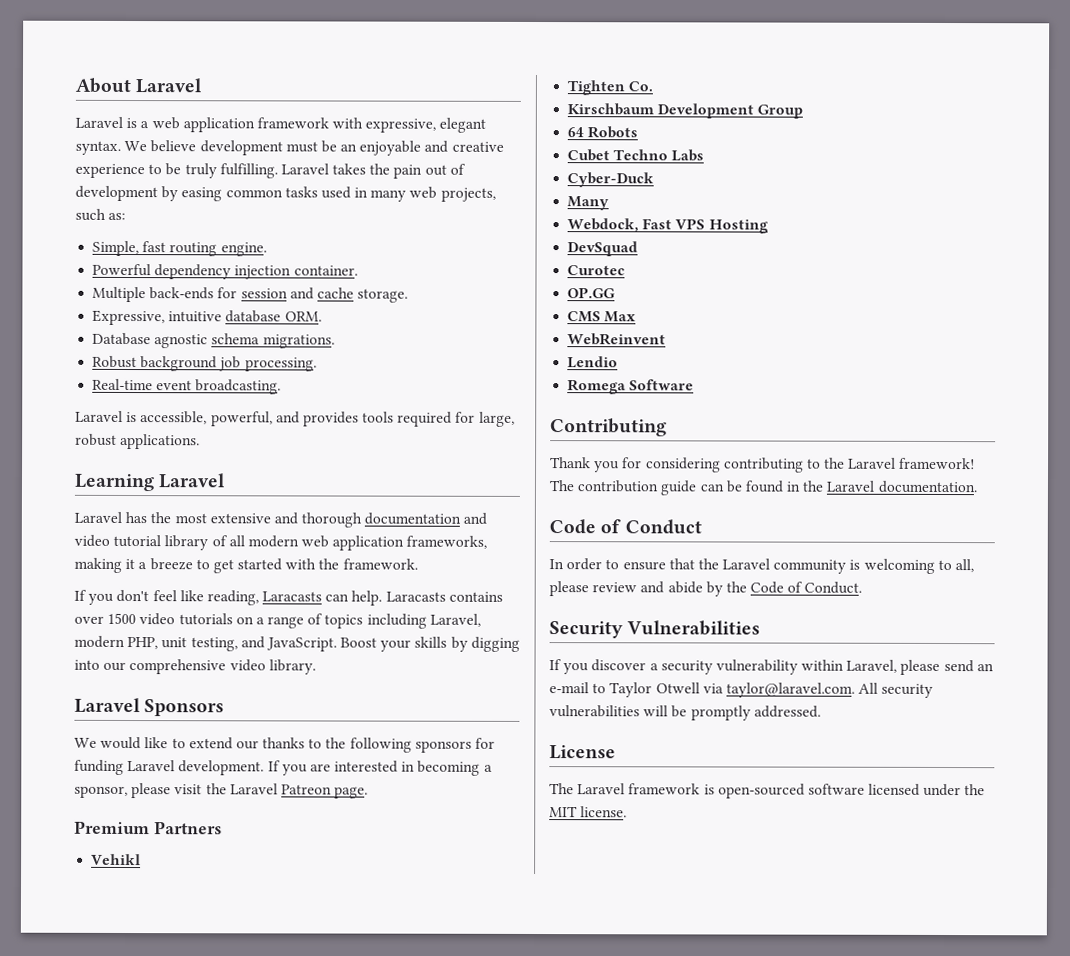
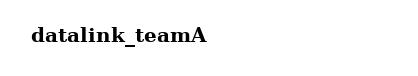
- About Laravel
- Laravel is a web application framework with expressive, elegant syntax. We believe development must be an enjoyable and creative experience to be truly fulfilling. Laravel takes the pain out of development by easing common tasks used in many web projects, such as:
- Simple, fast routing engine.
- Powerful dependency injection container.
- Multiple back-ends for session and cache storage.
- Expressive, intuitive database ORM.
- Database agnostic schema migrations.
- Robust background job processing.
- Real-time event broadcasting.
- Laravel is accessible, powerful, and provides tools required for large, robust applications.
- Learning Laravel
- Laravel has the most extensive and thorough documentation and video tutorial library of all modern web application frameworks, making it a breeze to get started with the framework.
- If you don't feel like reading, Laracasts can help. Laracasts contains over 1500 video tutorials on a range of topics including Laravel, modern PHP, unit testing, and JavaScript. Boost your skills by digging into our comprehensive video library.
- Laravel Sponsors
- We would like to extend our thanks to the following sponsors for funding Laravel development. If you are interested in becoming a sponsor, please visit the Laravel Patreon page.
- Premium Partners
- Vehikl
- Tighten Co.
- Kirschbaum Development Group
- 64 Robots
- Cubet Techno Labs
- Cyber-Duck
- Many
- Webdock, Fast VPS Hosting
- DevSquad
- Curotec
- OP.GG
- CMS Max
- WebReinvent
- Lendio
- Romega Software
- Contributing
- Thank you for considering contributing to the Laravel framework! The contribution guide can be found in the Laravel documentation.
- Code of Conduct
- In order to ensure that the Laravel community is welcoming to all, please review and abide by the Code of Conduct.
- Security Vulnerabilities
- If you discover a security vulnerability within Laravel, please send an e-mail to Taylor Otwell via taylor@laravel.com. All security vulnerabilities will be promptly addressed.
- License
- The Laravel framework is open-sourced software licensed under the MIT license.
+ datalink_teamA

